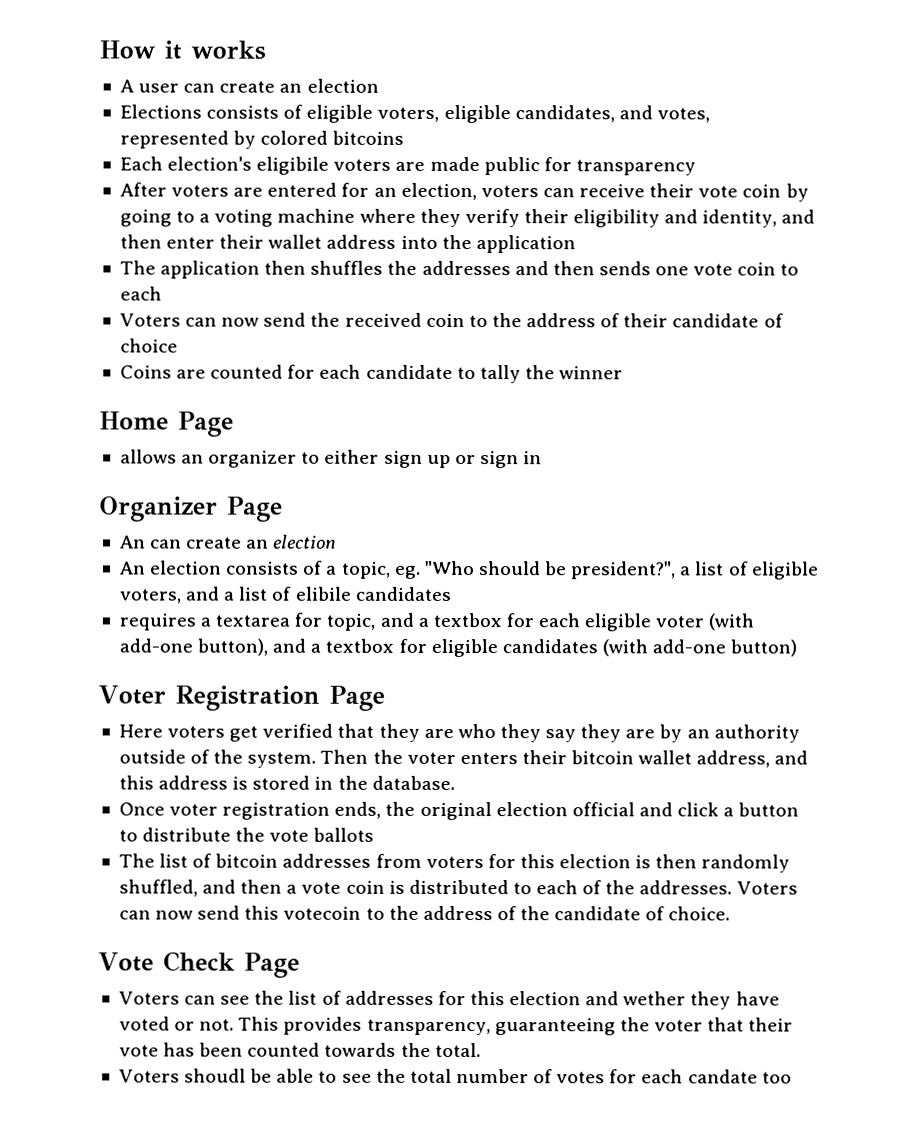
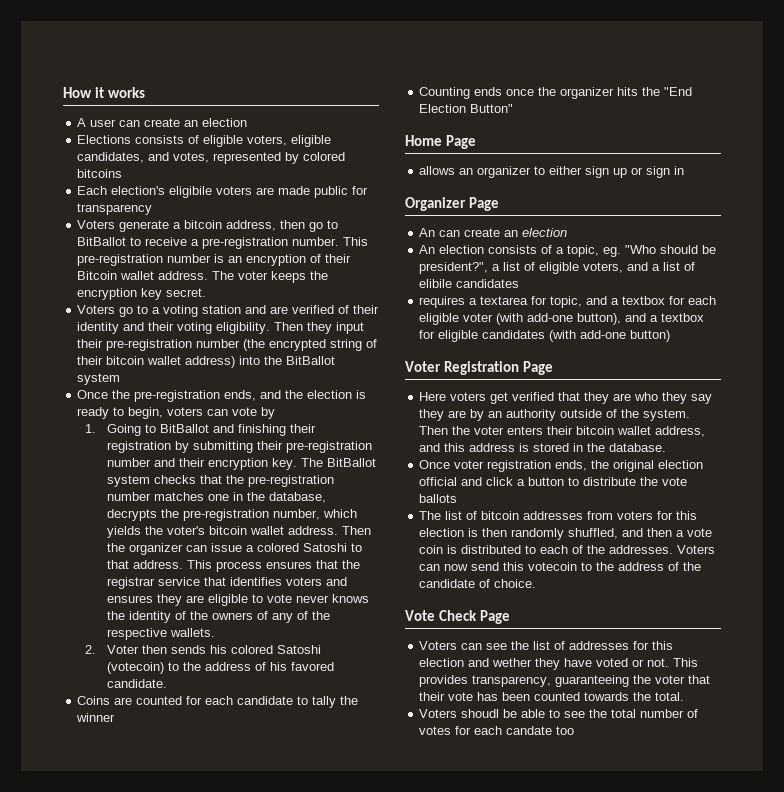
- After voters are entered for an election, voters can receive their vote coin by going to a voting machine where they verify their eligibility and identity, and then enter their wallet address into the application
- The application then shuffles the addresses and then sends one vote coin to each
- Voters can now send the received coin to the address of their candidate of choice
+ Voters generate a bitcoin address, then go to BitBallot to receive a pre-registration number. This pre-registration number is an encryption of their Bitcoin wallet address. The voter keeps the encryption key secret.
+ Voters go to a voting station and are verified of their identity and their voting eligibility. Then they input their pre-registration number (the encrypted string of their bitcoin wallet address) into the BitBallot system
+ Once the pre-registration ends, and the election is ready to begin, voters can vote by
+ 1. Going to BitBallot and finishing their registration by submitting their pre-registration number and their encryption key. The BitBallot system checks that the pre-registration number matches one in the database, decrypts the pre-registration number, which yields the voter's bitcoin wallet address. Then the organizer can issue a colored Satoshi to that address. This process ensures that the registrar service that identifies voters and ensures they are eligible to vote never knows the identity of the owners of any of the respective wallets.
+ 2. Voter then sends his colored Satoshi (votecoin) to the address of his favored candidate.
+ Counting ends once the organizer hits the "End Election Button"

